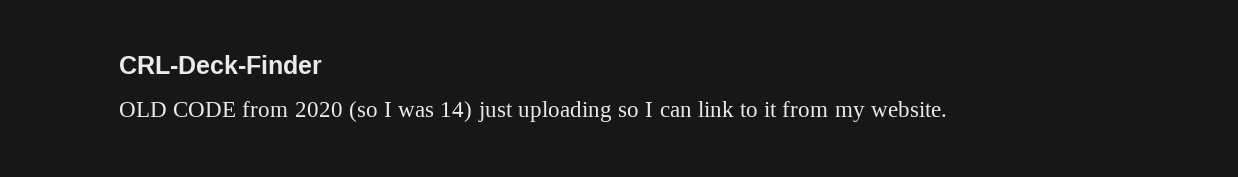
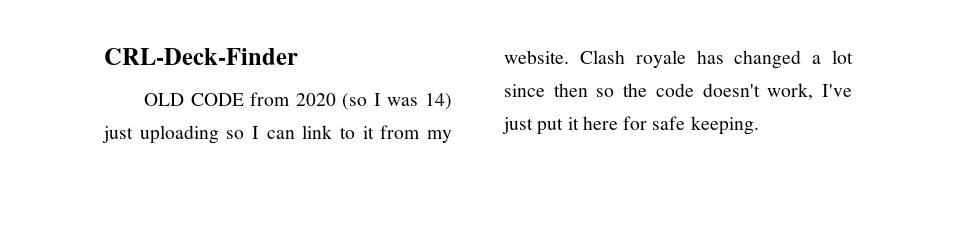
+ Clash royale has changed a lot since then so the code doesn't work, I've just put it here for safe keeping.

